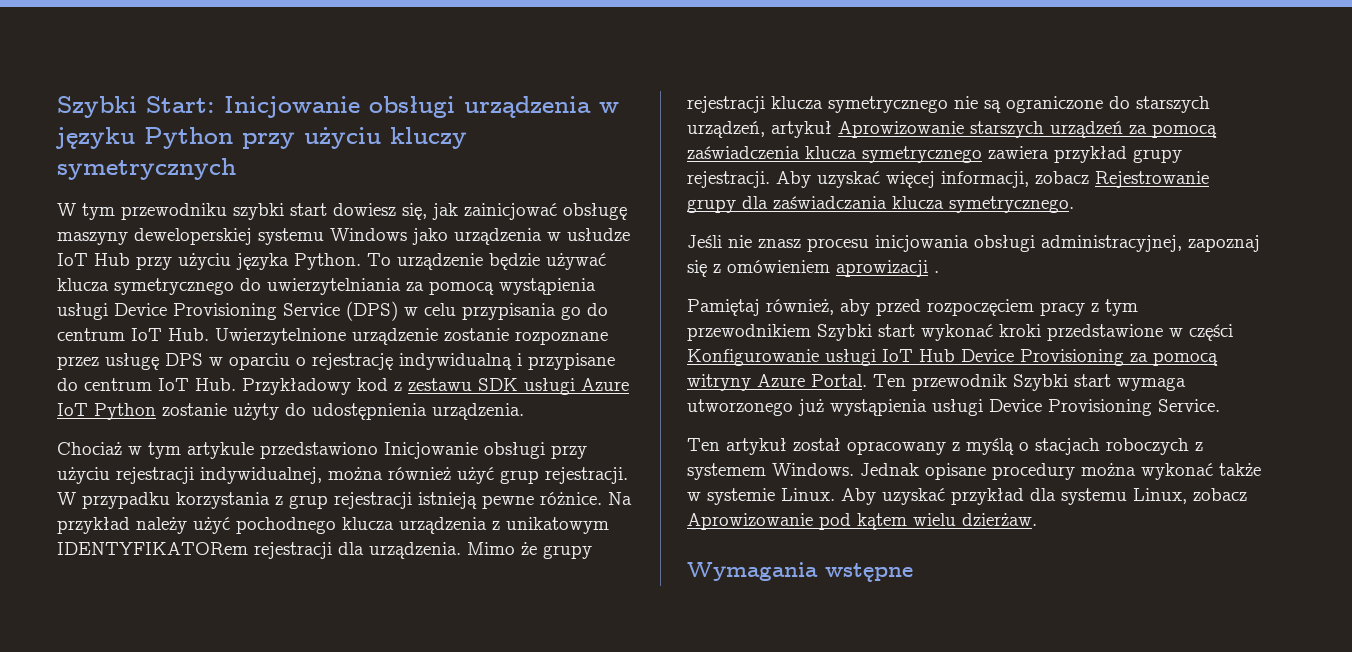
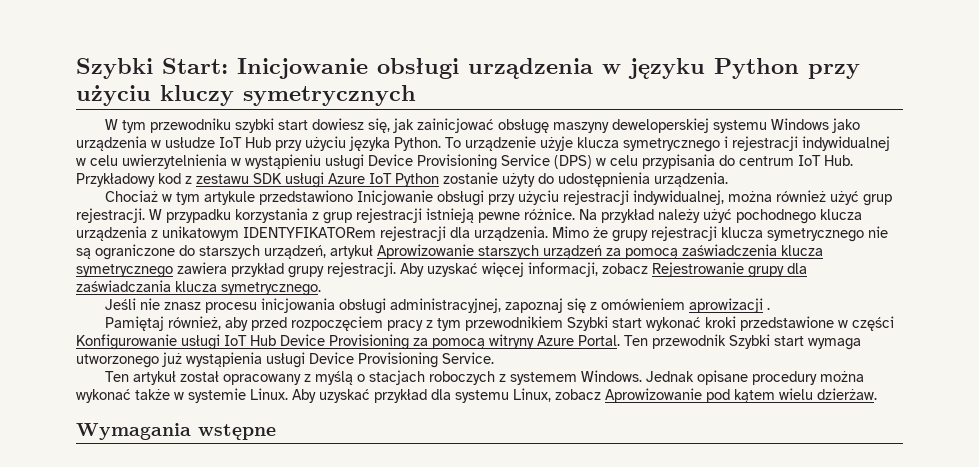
- To urządzenie będzie używać klucza symetrycznego do uwierzytelniania za pomocą wystąpienia usługi Device Provisioning Service (DPS) w celu przypisania go do centrum IoT Hub. Uwierzytelnione urządzenie zostanie rozpoznane przez usługę DPS w oparciu o rejestrację indywidualną i przypisane do centrum IoT Hub. Przykładowy kod z zestawu SDK usługi Azure IoT Python zostanie użyty do udostępnienia urządzenia.
+ To urządzenie użyje klucza symetrycznego i rejestracji indywidualnej w celu uwierzytelnienia w wystąpieniu usługi Device Provisioning Service (DPS) w celu przypisania do centrum IoT Hub. Przykładowy kod z zestawu SDK usługi Azure IoT Python zostanie użyty do udostępnienia urządzenia.

